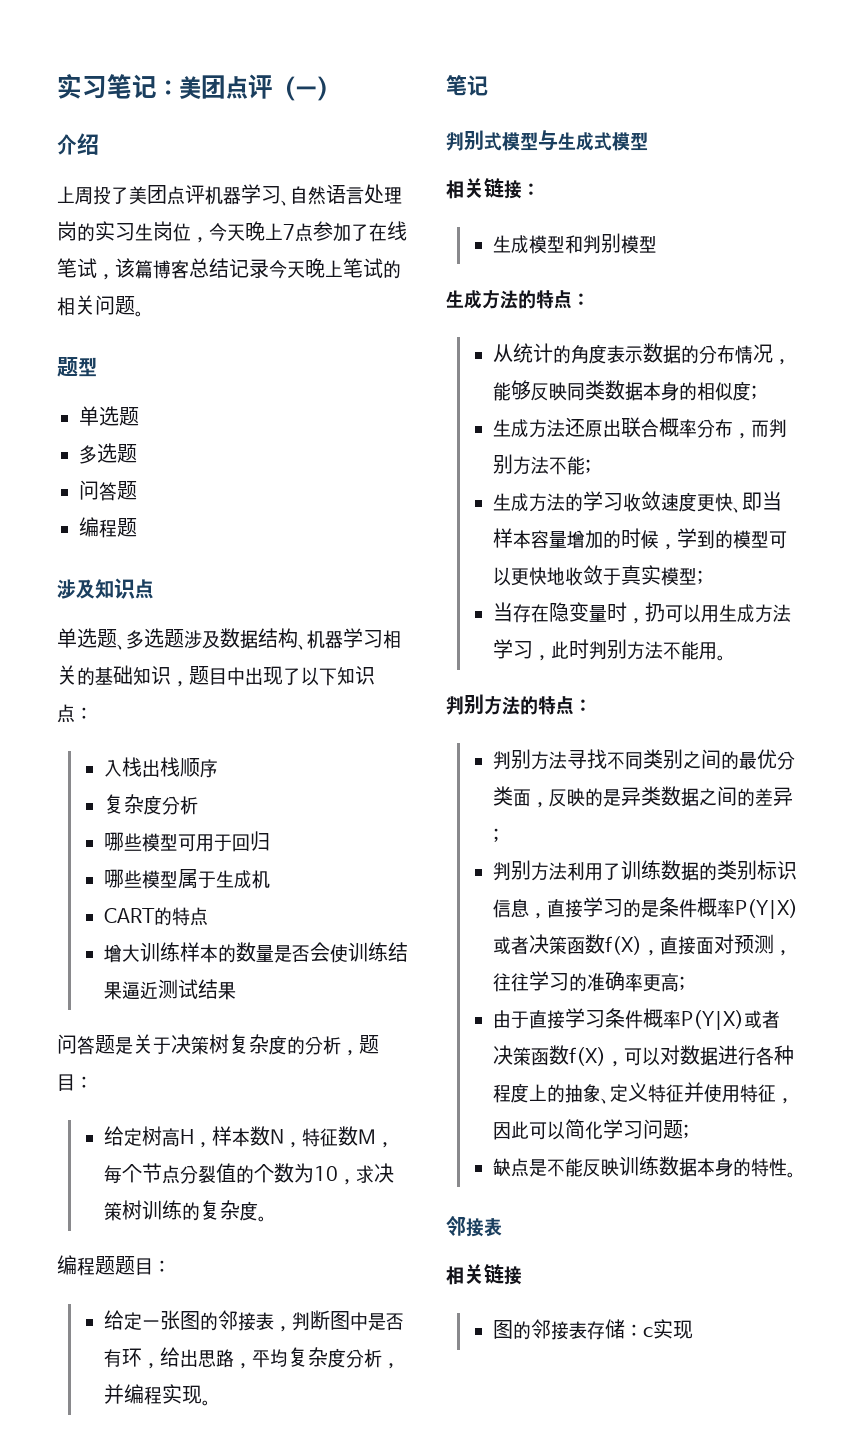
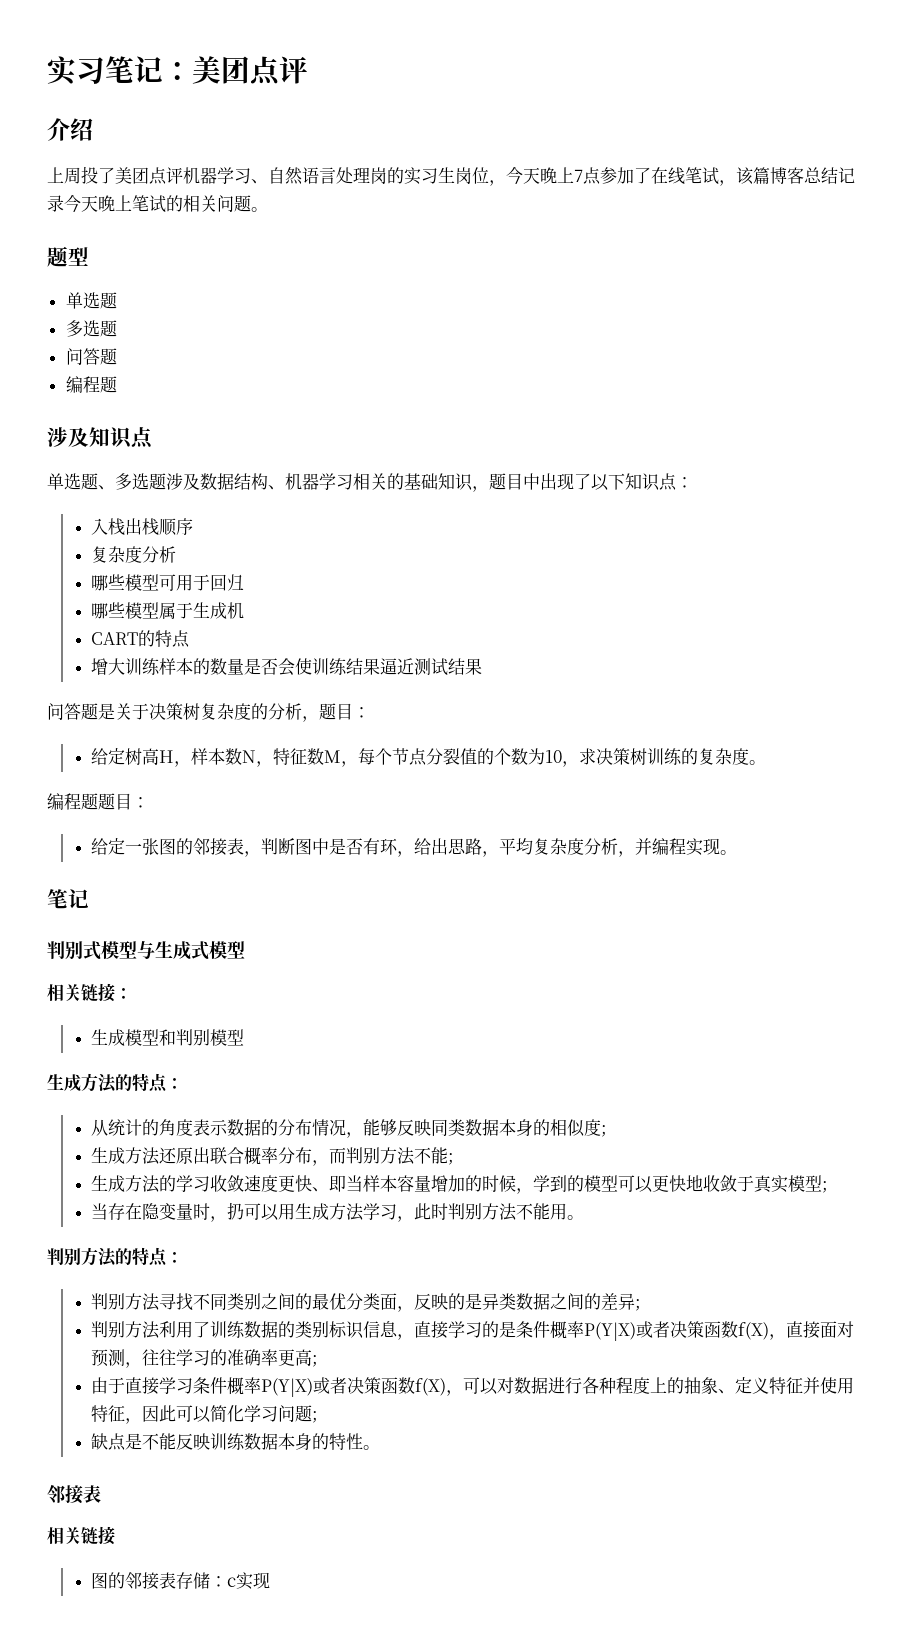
- 实习笔记：美团点评（一）
+ 实习笔记：美团点评

